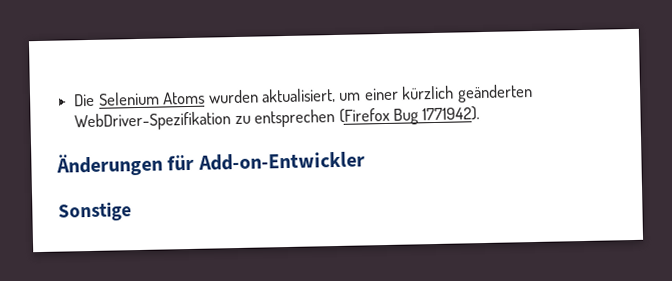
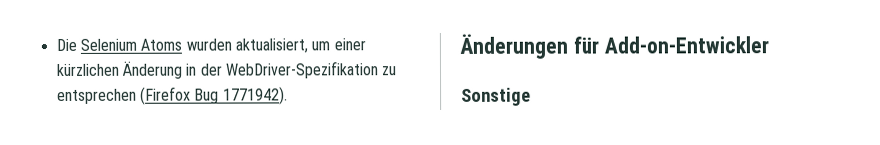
- Die Selenium Atoms wurden aktualisiert, um einer kürzlich geänderten WebDriver-Spezifikation zu entsprechen (Firefox Bug 1771942).
+ Die Selenium Atoms wurden aktualisiert, um einer kürzlichen Änderung in der WebDriver-Spezifikation zu entsprechen (Firefox Bug 1771942).

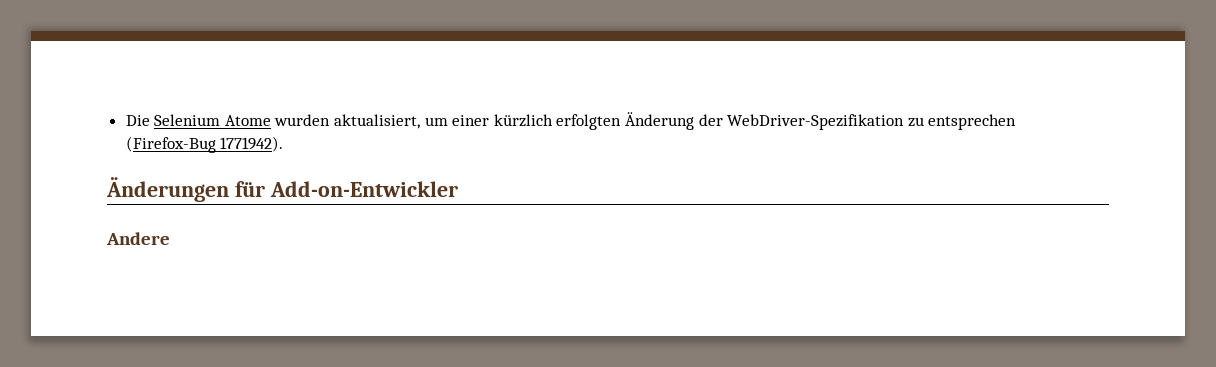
- Die Selenium Atoms wurden aktualisiert, um einer kürzlichen Änderung in der WebDriver-Spezifikation zu entsprechen (Firefox Bug 1771942).
+ Die Selenium Atome wurden aktualisiert, um einer kürzlich erfolgten Änderung der WebDriver-Spezifikation zu entsprechen (Firefox-Bug 1771942).
- Sonstige
+ Andere

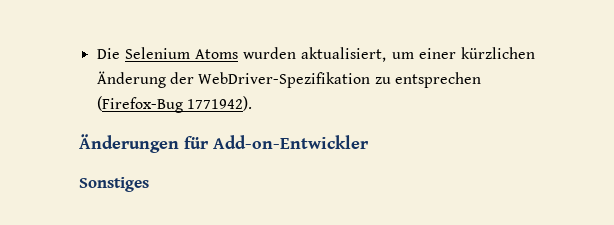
- Die Selenium Atome wurden aktualisiert, um einer kürzlich erfolgten Änderung der WebDriver-Spezifikation zu entsprechen (Firefox-Bug 1771942).
+ Die Selenium Atoms wurden aktualisiert, um einer kürzlichen Änderung der WebDriver-Spezifikation zu entsprechen (Firefox-Bug 1771942).
- Andere
+ Sonstiges

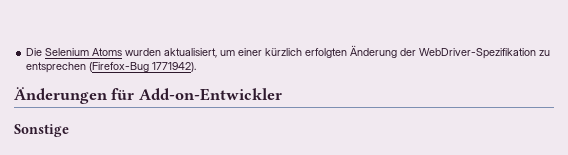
- Die Selenium Atoms wurden aktualisiert, um einer kürzlichen Änderung der WebDriver-Spezifikation zu entsprechen (Firefox-Bug 1771942).
+ Die Selenium Atoms wurden aktualisiert, um einer kürzlich erfolgten Änderung der WebDriver-Spezifikation zu entsprechen (Firefox-Bug 1771942).
- Sonstiges
+ Sonstige

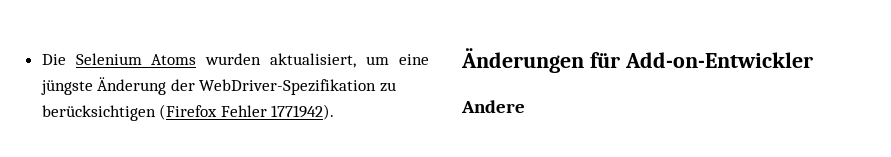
- Die Selenium Atoms wurden aktualisiert, um einer kürzlich erfolgten Änderung der WebDriver-Spezifikation zu entsprechen (Firefox-Bug 1771942).
+ Die Selenium Atoms wurden aktualisiert, um eine jüngste Änderung der WebDriver-Spezifikation zu berücksichtigen (Firefox Fehler 1771942).
- Sonstige
+ Andere

